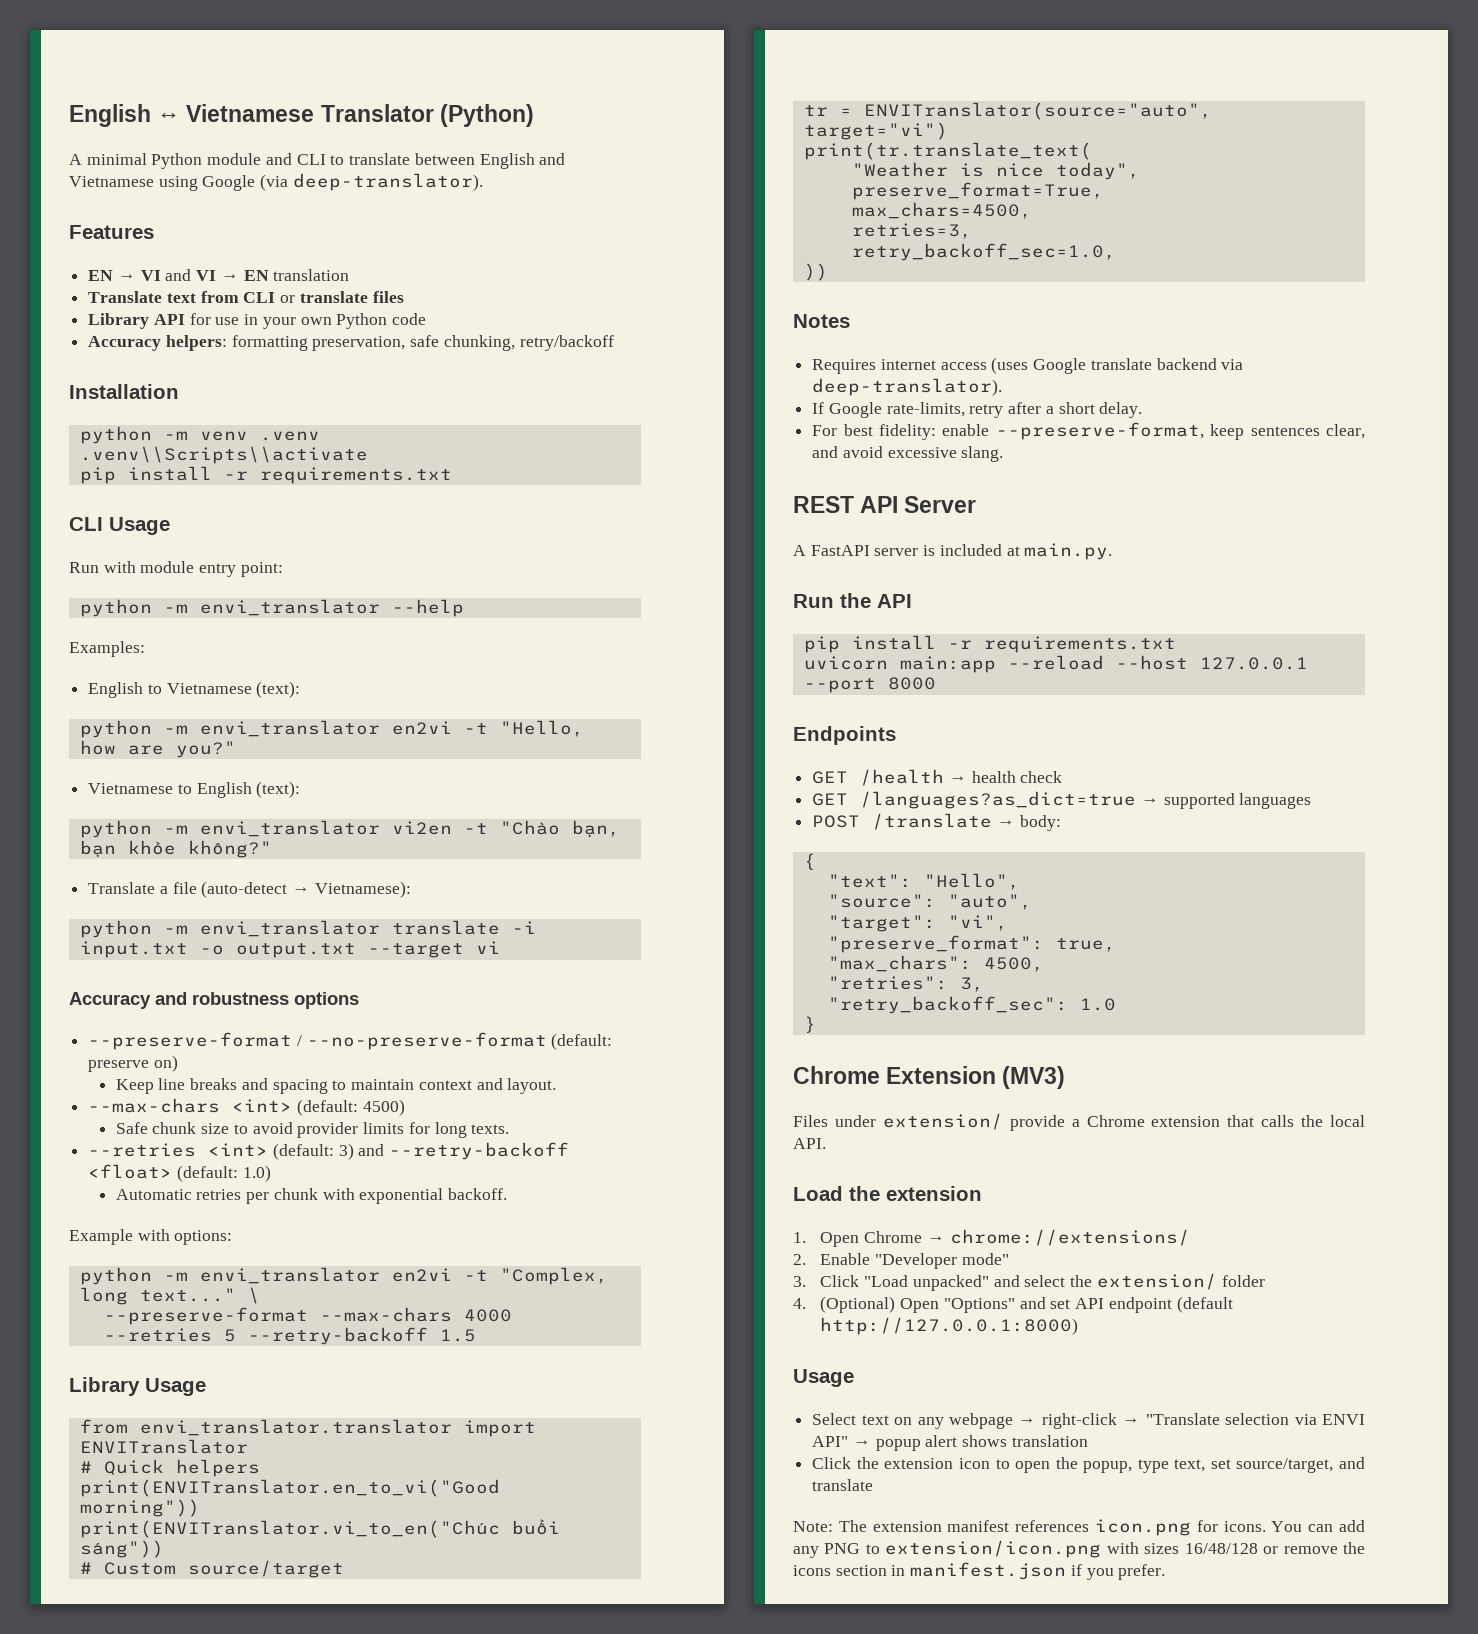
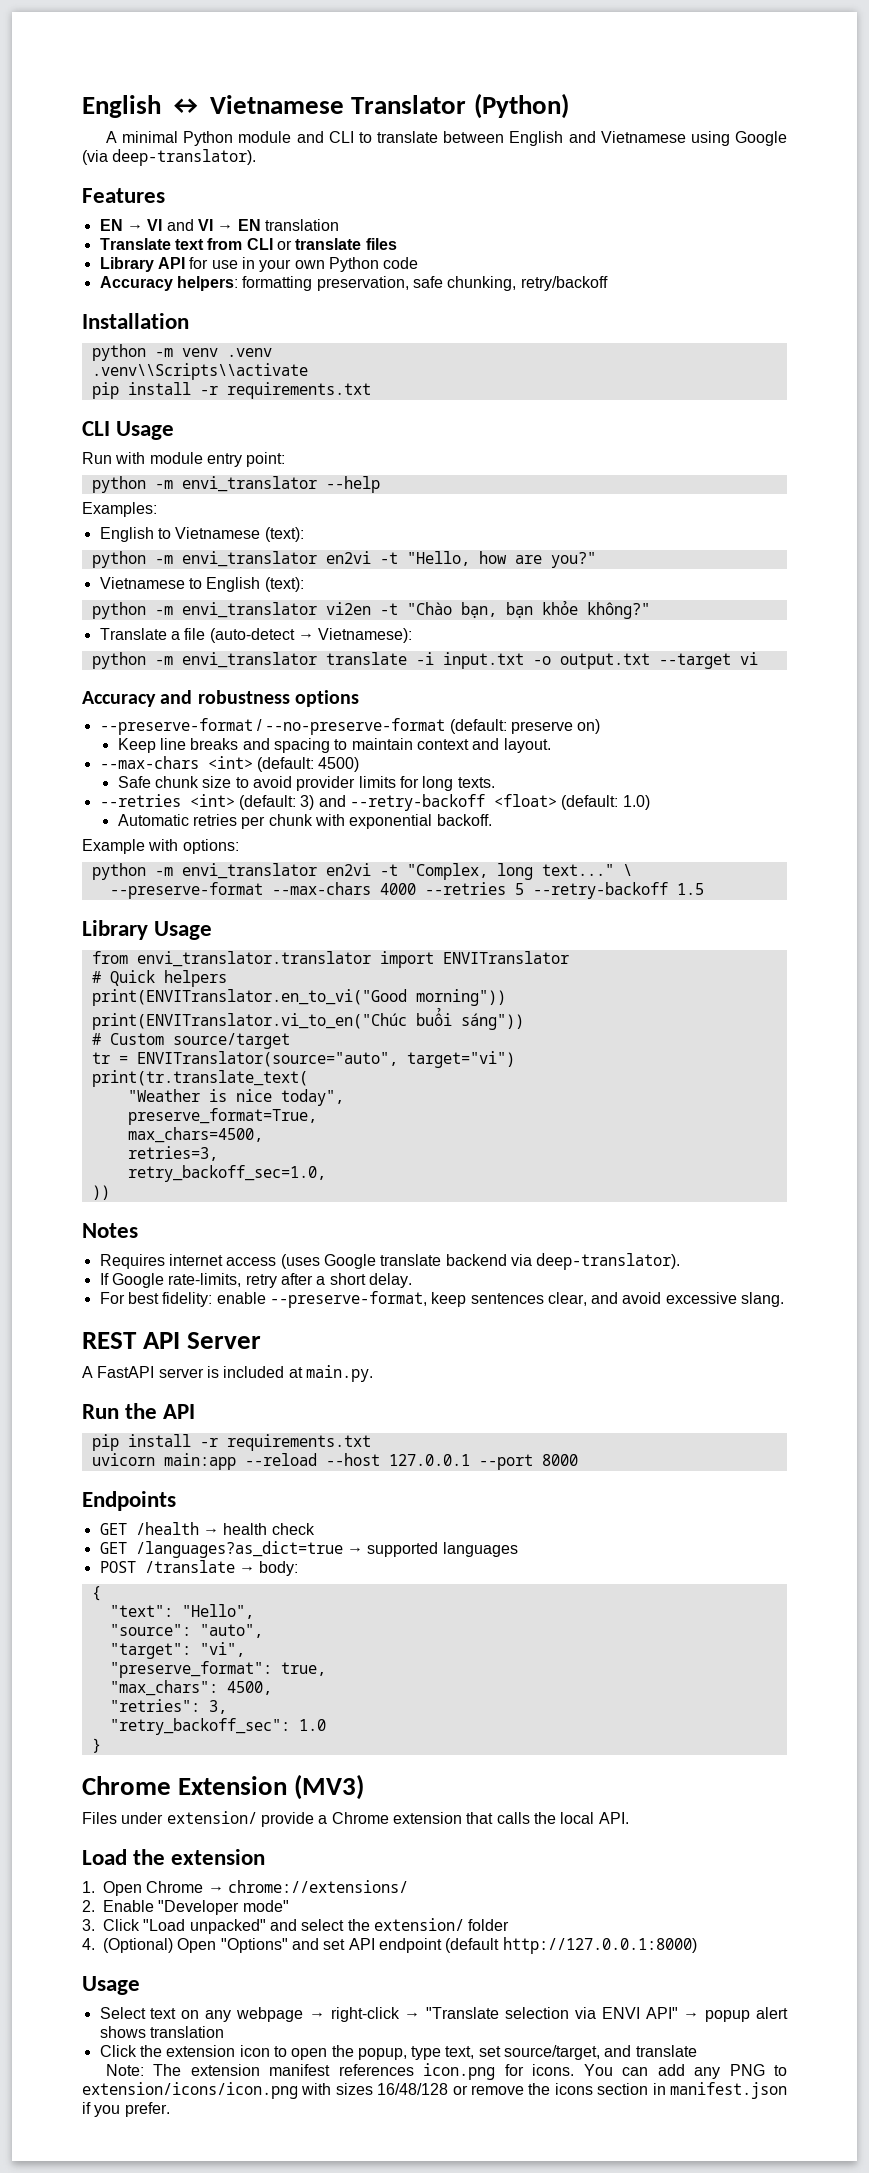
- You can add any PNG to extension/icon.png with sizes 16/48/128 or remove the icons section in manifest.json if you prefer.
+ You can add any PNG to extension/icons/icon.png with sizes 16/48/128 or remove the icons section in manifest.json if you prefer.

